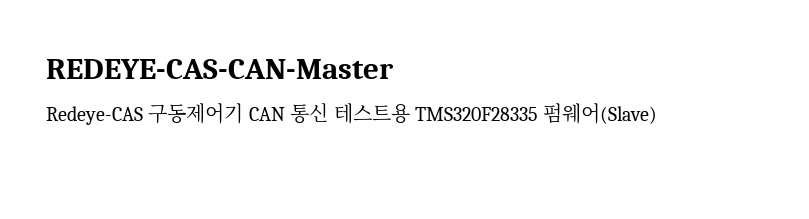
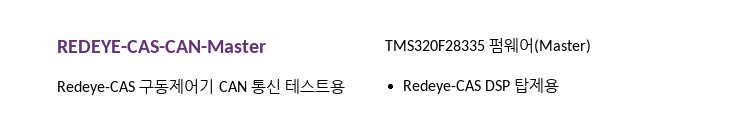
- Redeye-CAS 구동제어기 CAN 통신 테스트용 TMS320F28335 펌웨어(Slave)
+ Redeye-CAS 구동제어기 CAN 통신 테스트용 TMS320F28335 펌웨어(Master)
+ Redeye-CAS DSP 탑제용

